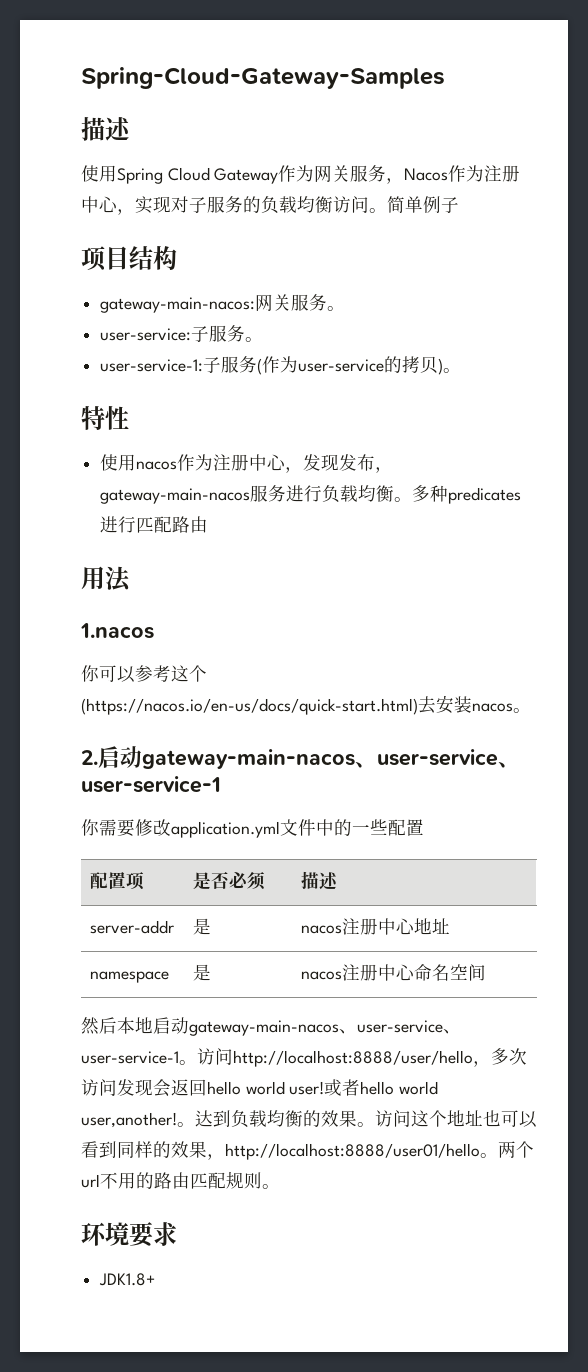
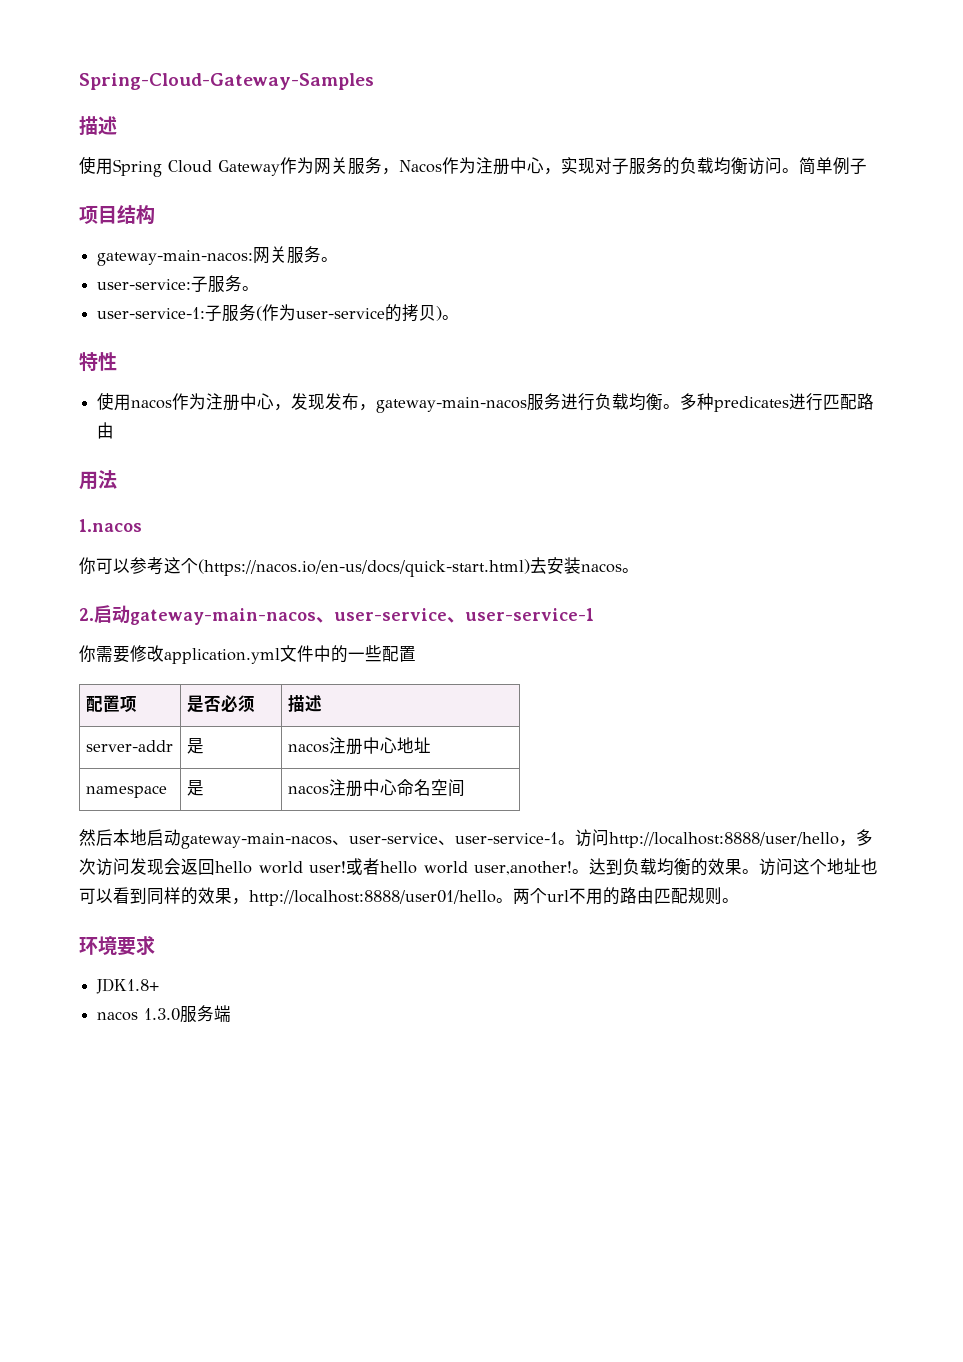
+ nacos 1.3.0服务端

